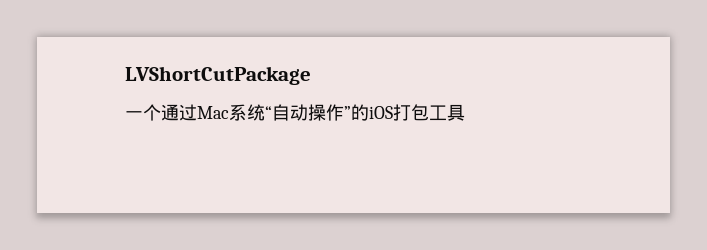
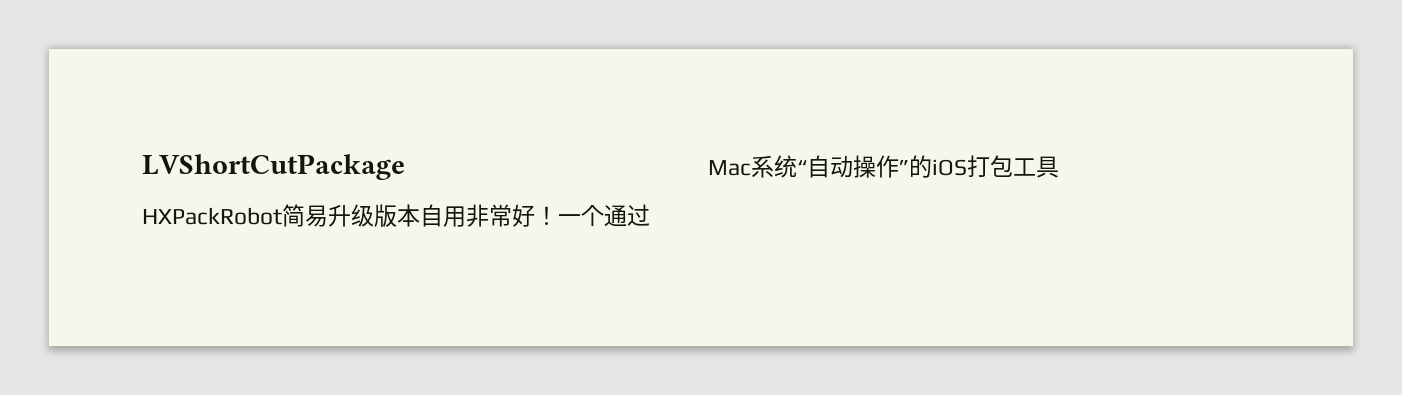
+ HXPackRobot简易升级版本自用非常好！

